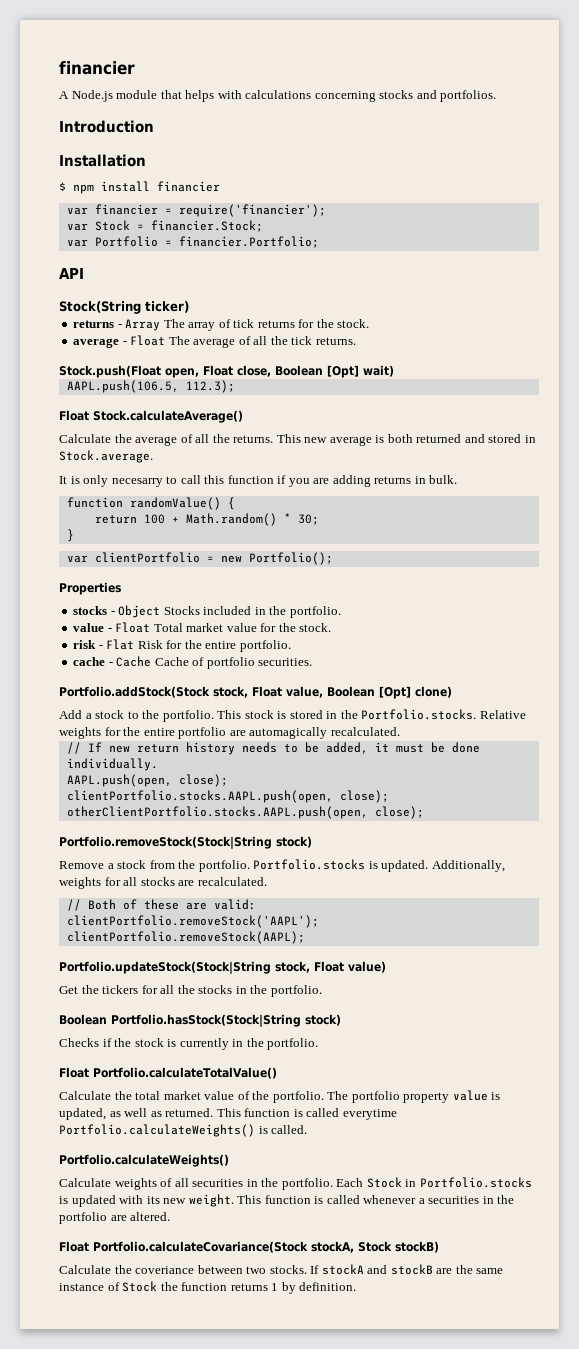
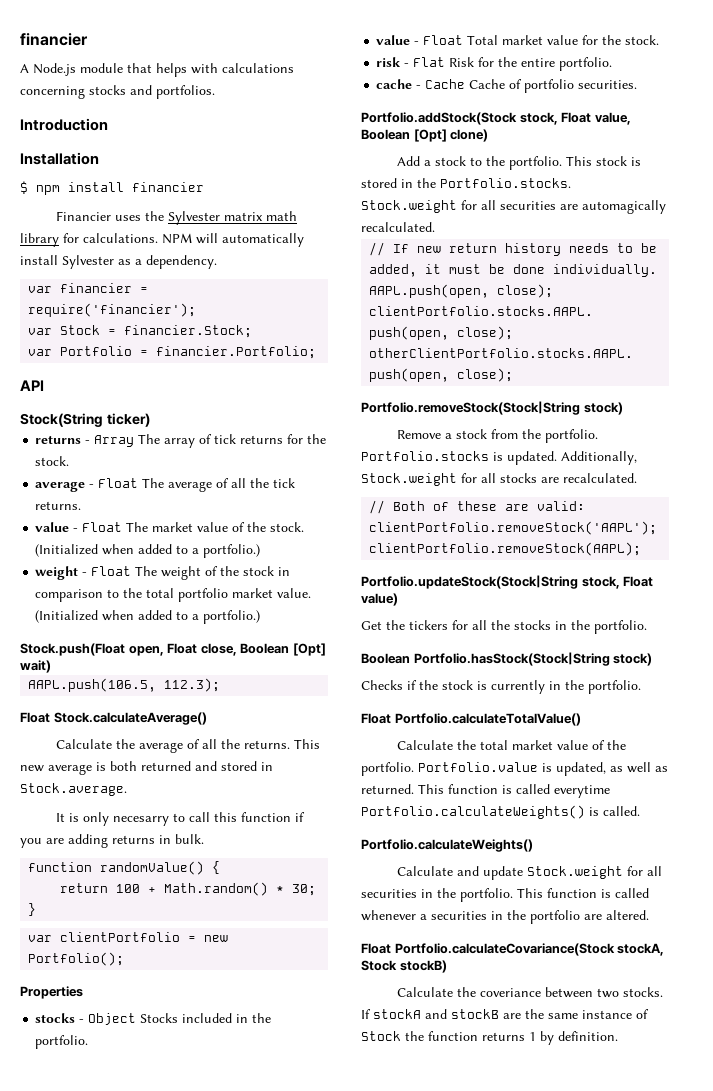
+ Financier uses the Sylvester matrix math library for calculations. NPM will automatically install Sylvester as a dependency.
+ value - Float The market value of the stock. (Initialized when added to a portfolio.)
+ weight - Float The weight of the stock in comparison to the total portfolio market value. (Initialized when added to a portfolio.)
- This stock is stored in the Portfolio.stocks. Relative weights for the entire portfolio are automagically recalculated.
+ This stock is stored in the Portfolio.stocks. Stock.weight for all securities are automagically recalculated.
- Additionally, weights for all stocks are recalculated.
+ Additionally, Stock.weight for all stocks are recalculated.
- The portfolio property value is updated, as well as returned.
+ Portfolio.value is updated, as well as returned.
- Calculate weights of all securities in the portfolio.
+ Calculate and update Stock.weight for all securities in the portfolio.
- Each Stock in Portfolio.stocks is updated with its new weight.

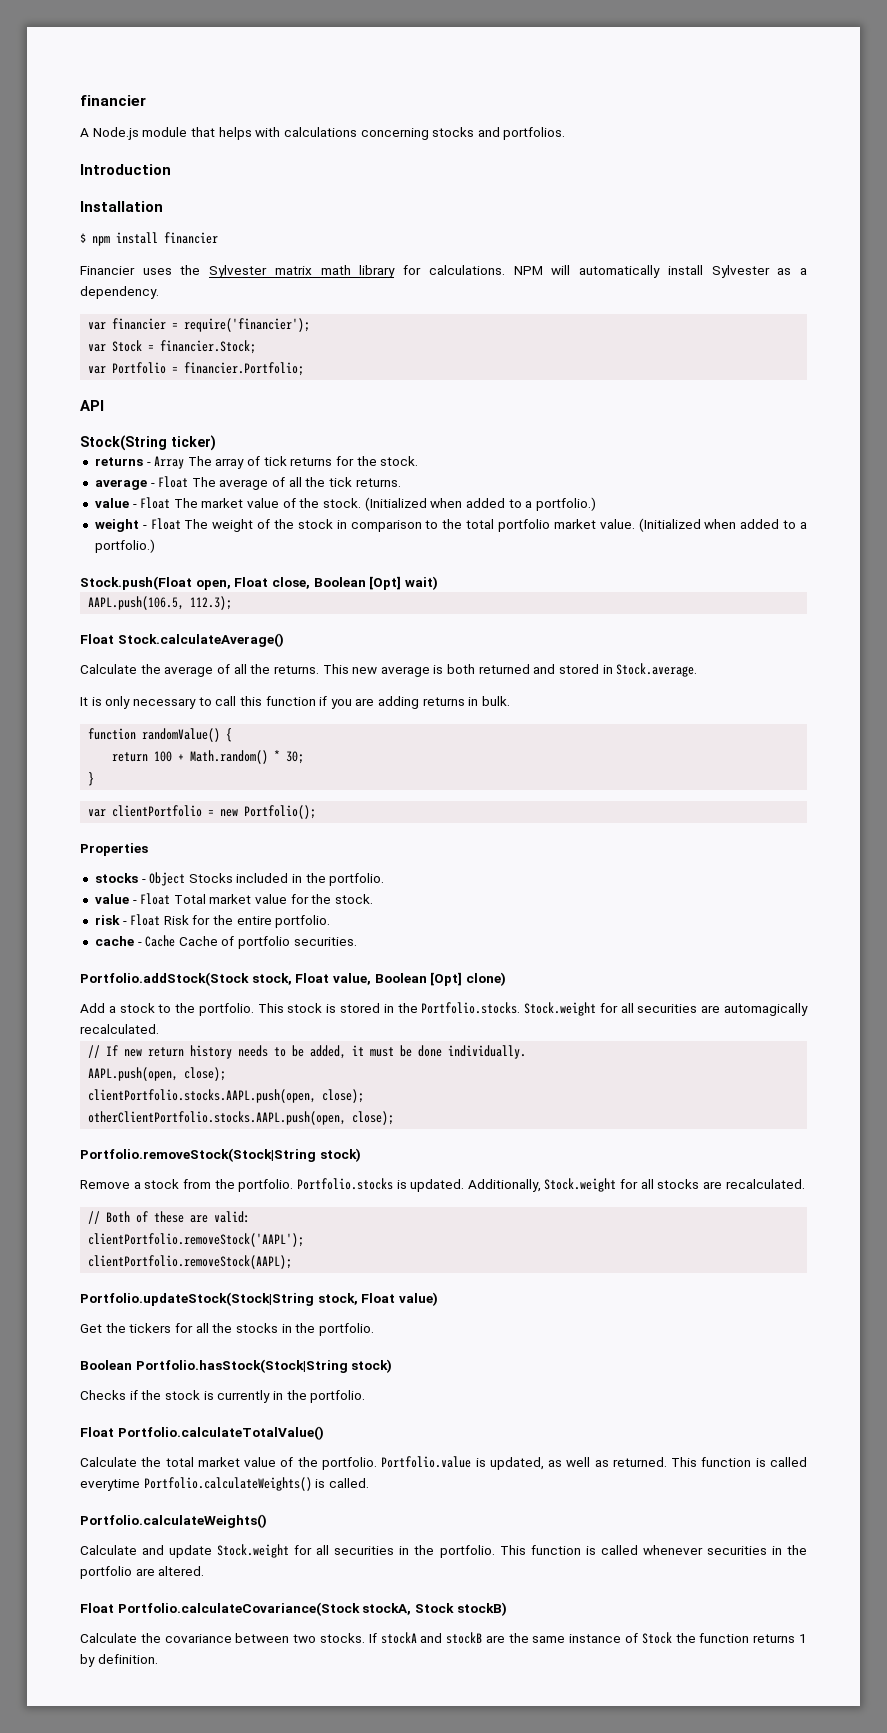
- It is only necesarry to call this function if you are adding returns in bulk.
+ It is only necessary to call this function if you are adding returns in bulk.
- risk - Flat Risk for the entire portfolio.
+ risk - Float Risk for the entire portfolio.
- This function is called whenever a securities in the portfolio are altered.
+ This function is called whenever securities in the portfolio are altered.
- Calculate the coveriance between two stocks.
+ Calculate the covariance between two stocks.

